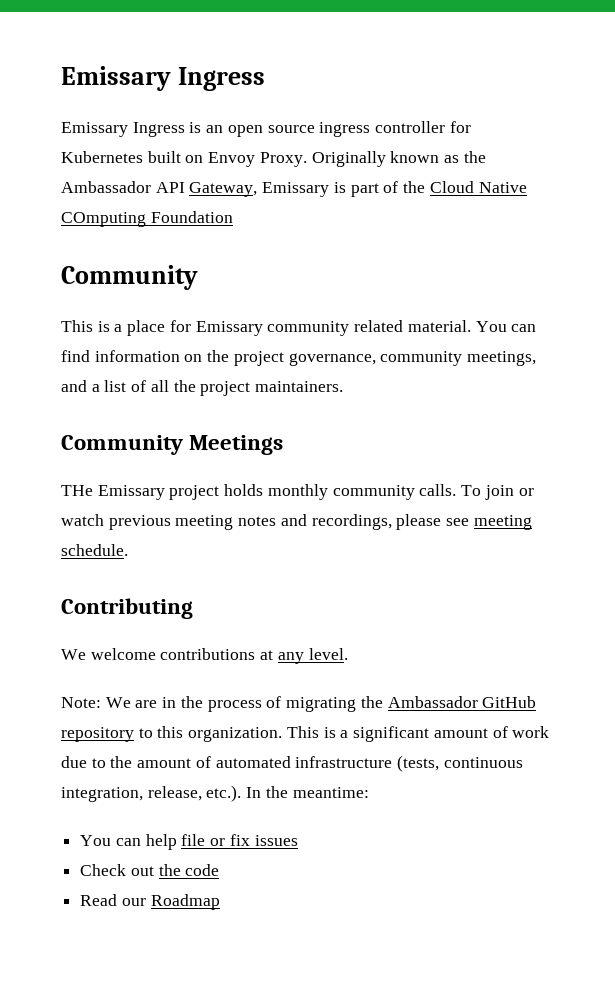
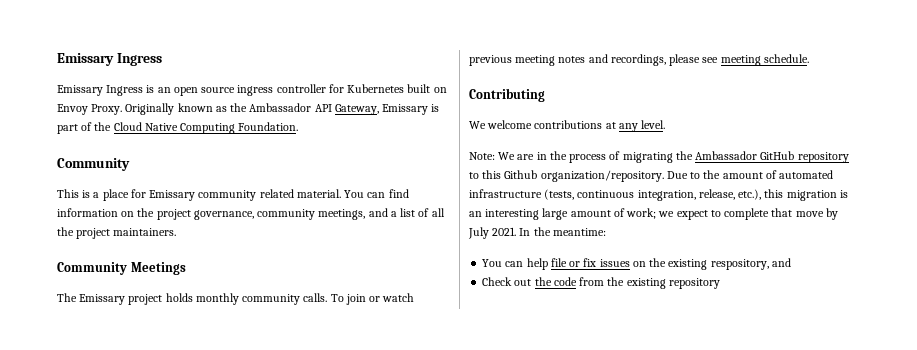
- Originally known as the Ambassador API Gateway, Emissary is part of the Cloud Native COmputing Foundation
+ Originally known as the Ambassador API Gateway, Emissary is part of the Cloud Native Computing Foundation.
- THe Emissary project holds monthly community calls.
+ The Emissary project holds monthly community calls.
- Note: We are in the process of migrating the Ambassador GitHub repository to this organization. This is a significant amount of work due to the amount of automated infrastructure (tests, continuous integration, release, etc.). In the meantime:
+ Note: We are in the process of migrating the Ambassador GitHub repository to this Github organization/repository. Due to the amount of automated infrastructure (tests, continuous integration, release, etc.), this migration is an interesting large amount of work; we expect to complete that move by July 2021. In the meantime:
- You can help file or fix issues
+ You can help file or fix issues on the existing respository, and
- Check out the code
- Read our Roadmap
+ Check out the code from the existing repository

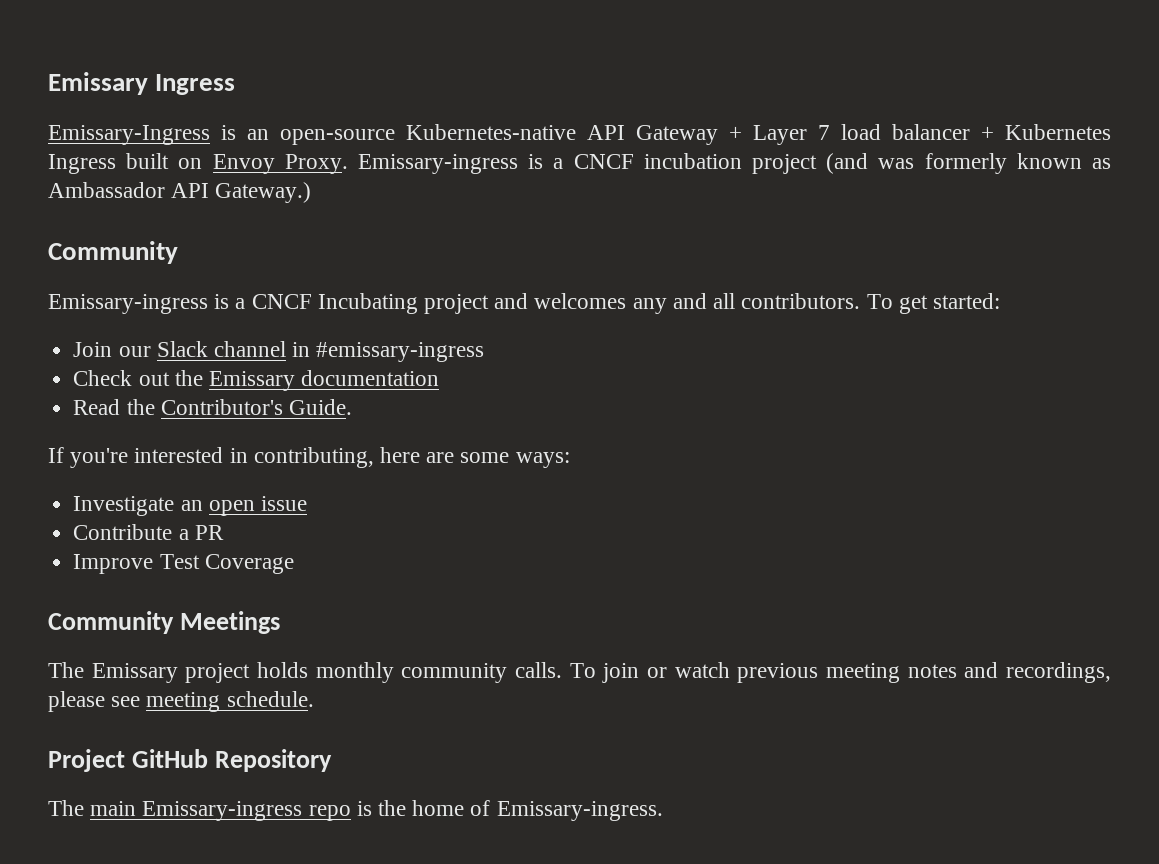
- Emissary Ingress is an open source ingress controller for Kubernetes built on Envoy Proxy. Originally known as the Ambassador API Gateway, Emissary is part of the Cloud Native Computing Foundation.
+ Emissary-Ingress is an open-source Kubernetes-native API Gateway + Layer 7 load balancer + Kubernetes Ingress built on Envoy Proxy. Emissary-ingress is a CNCF incubation project (and was formerly known as Ambassador API Gateway.)
- This is a place for Emissary community related material. You can find information on the project governance, community meetings, and a list of all the project maintainers.
+ Emissary-ingress is a CNCF Incubating project and welcomes any and all contributors. To get started:
+ Join our Slack channel in #emissary-ingress
+ Check out the Emissary documentation
+ Read the Contributor's Guide.
+ If you're interested in contributing, here are some ways:
+ Investigate an open issue
+ Contribute a PR
+ Improve Test Coverage
- Contributing
- We welcome contributions at any level.
- Note: We are in the process of migrating the Ambassador GitHub repository to this Github organization/repository. Due to the amount of automated infrastructure (tests, continuous integration, release, etc.), this migration is an interesting large amount of work; we expect to complete that move by July 2021. In the meantime:
- You can help file or fix issues on the existing respository, and
- Check out the code from the existing repository
+ Project GitHub Repository
+ The main Emissary-ingress repo is the home of Emissary-ingress.

